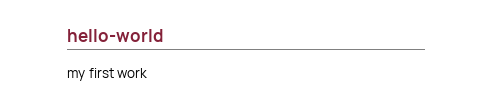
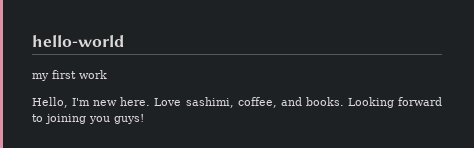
+ Hello, I'm new here. Love sashimi, coffee, and books. Looking forward to joining you guys!

